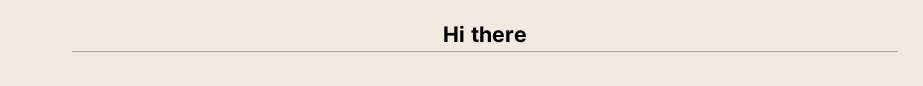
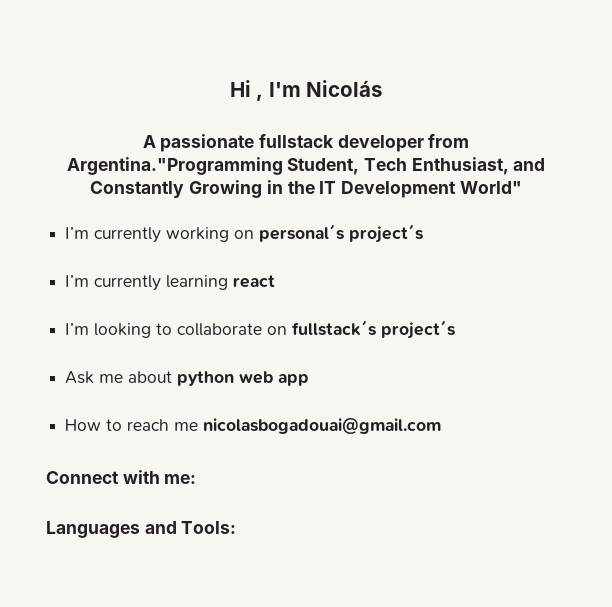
- Hi there
+ Hi , I'm Nicolás
+ A passionate fullstack developer from Argentina."Programming Student, Tech Enthusiast, and Constantly Growing in the IT Development World"
+ I’m currently working on personal´s project´s
+ I’m currently learning react
+ I’m looking to collaborate on fullstack´s project´s
+ Ask me about python web app
+ How to reach me nicolasbogadouai@gmail.com
+ Connect with me:
+ Languages and Tools:

